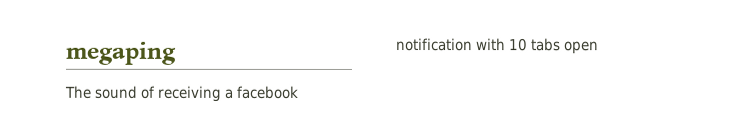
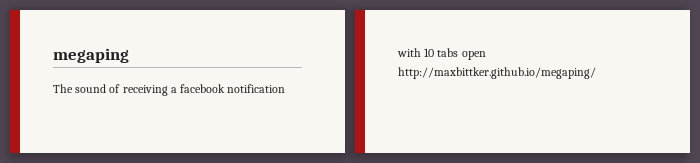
- The sound of receiving a facebook notification with 10 tabs open
+ The sound of receiving a facebook notification with 10 tabs open http://maxbittker.github.io/megaping/

